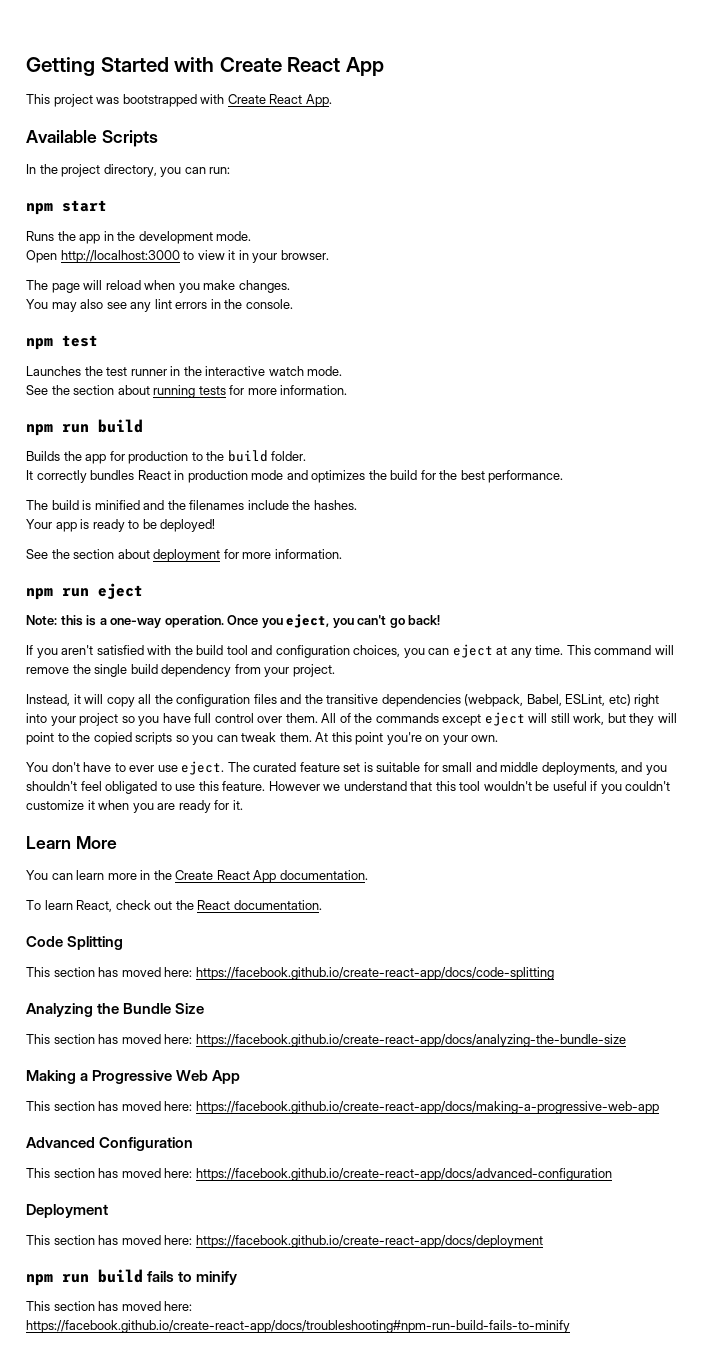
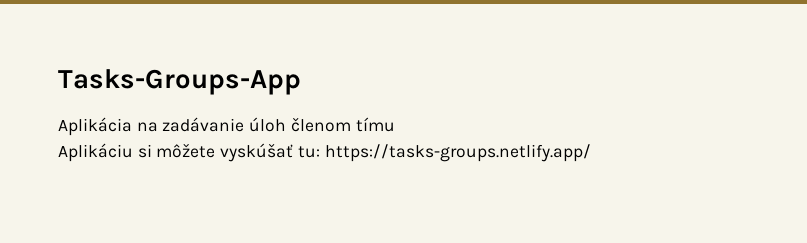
- Getting Started with Create React App
- This project was bootstrapped with Create React App.
- Available Scripts
- In the project directory, you can run:
- npm start
- Runs the app in the development mode.
- Open http://localhost:3000 to view it in your browser.
- The page will reload when you make changes.
- You may also see any lint errors in the console.
- npm test
- Launches the test runner in the interactive watch mode.
- See the section about running tests for more information.
- npm run build
- Builds the app for production to the build folder.
- It correctly bundles React in production mode and optimizes the build for the best performance.
- The build is minified and the filenames include the hashes.
- Your app is ready to be deployed!
- See the section about deployment for more information.
- npm run eject
- Note: this is a one-way operation. Once you eject, you can't go back!
- If you aren't satisfied with the build tool and configuration choices, you can eject at any time. This command will remove the single build dependency from your project.
- Instead, it will copy all the configuration files and the transitive dependencies (webpack, Babel, ESLint, etc) right into your project so you have full control over them. All of the commands except eject will still work, but they will point to the copied scripts so you can tweak them. At this point you're on your own.
- You don't have to ever use eject. The curated feature set is suitable for small and middle deployments, and you shouldn't feel obligated to use this feature. However we understand that this tool wouldn't be useful if you couldn't customize it when you are ready for it.
- Learn More
- You can learn more in the Create React App documentation.
- To learn React, check out the React documentation.
- Code Splitting
- This section has moved here: https://facebook.github.io/create-react-app/docs/code-splitting
- Analyzing the Bundle Size
- This section has moved here: https://facebook.github.io/create-react-app/docs/analyzing-the-bundle-size
- Making a Progressive Web App
- This section has moved here: https://facebook.github.io/create-react-app/docs/making-a-progressive-web-app
- Advanced Configuration
- This section has moved here: https://facebook.github.io/create-react-app/docs/advanced-configuration
- Deployment
- This section has moved here: https://facebook.github.io/create-react-app/docs/deployment
- npm run build fails to minify
- This section has moved here: https://facebook.github.io/create-react-app/docs/troubleshooting#npm-run-build-fails-to-minify
+ Tasks-Groups-App
+ Aplikácia na zadávanie úloh členom tímu
+ Aplikáciu si môžete vyskúšať tu: https://tasks-groups.netlify.app/

